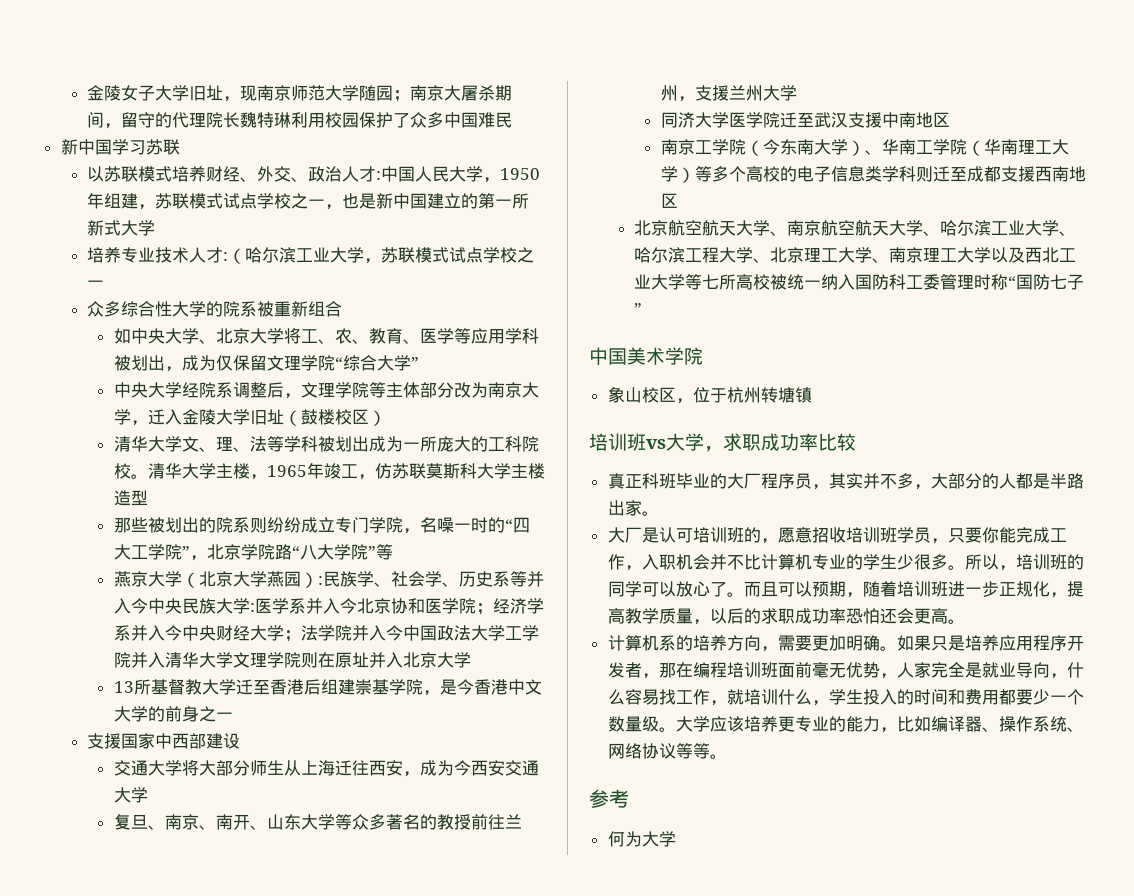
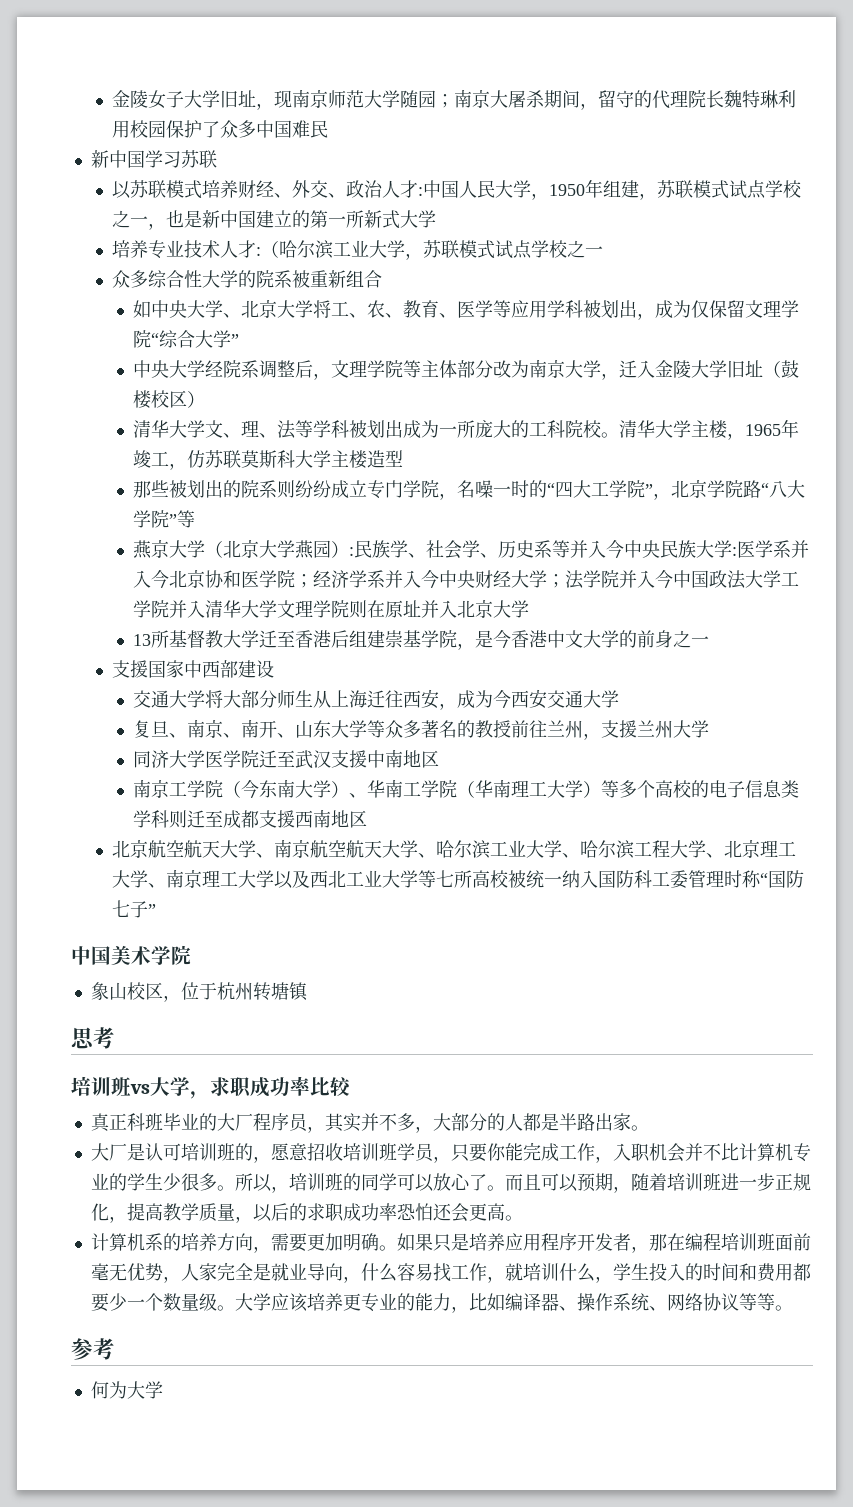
+ 思考

